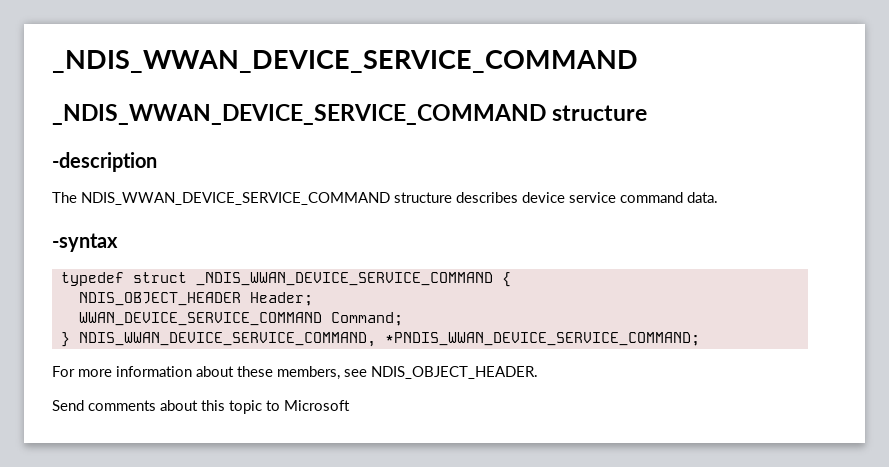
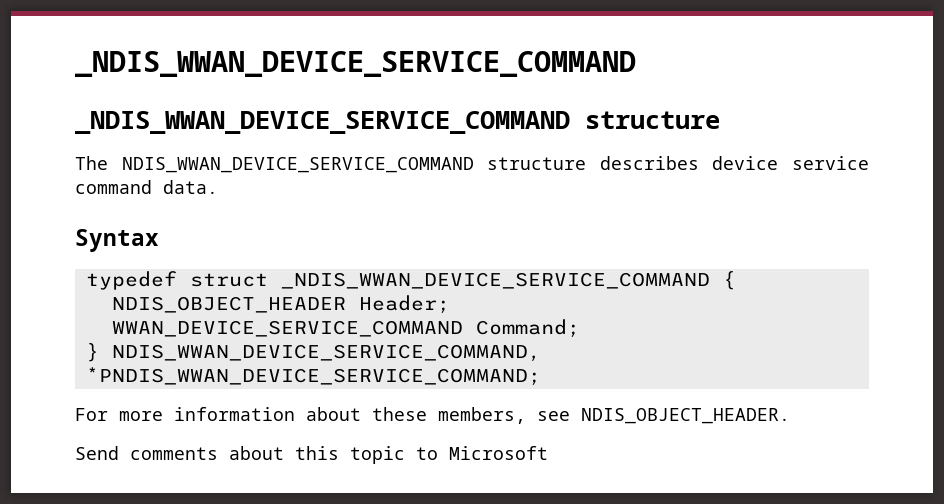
- -description
- -syntax
+ Syntax

